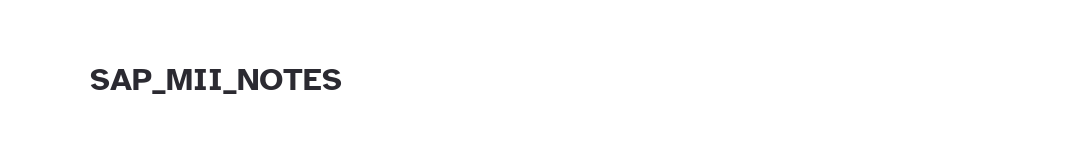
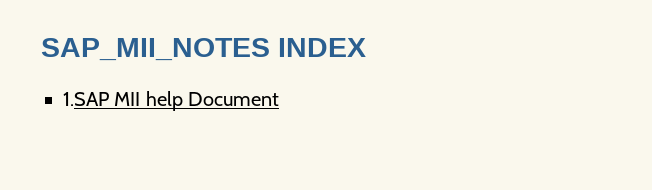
- SAP_MII_NOTES
+ SAP_MII_NOTES INDEX
+ 1.SAP MII help Document

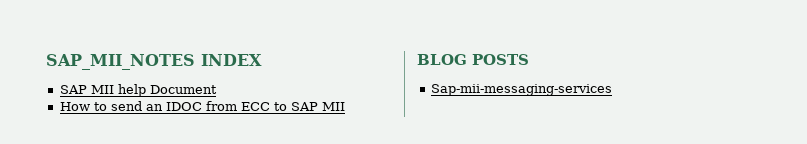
- 1.SAP MII help Document
+ SAP MII help Document
+ How to send an IDOC from ECC to SAP MII
+ BLOG POSTS
+ Sap-mii-messaging-services

